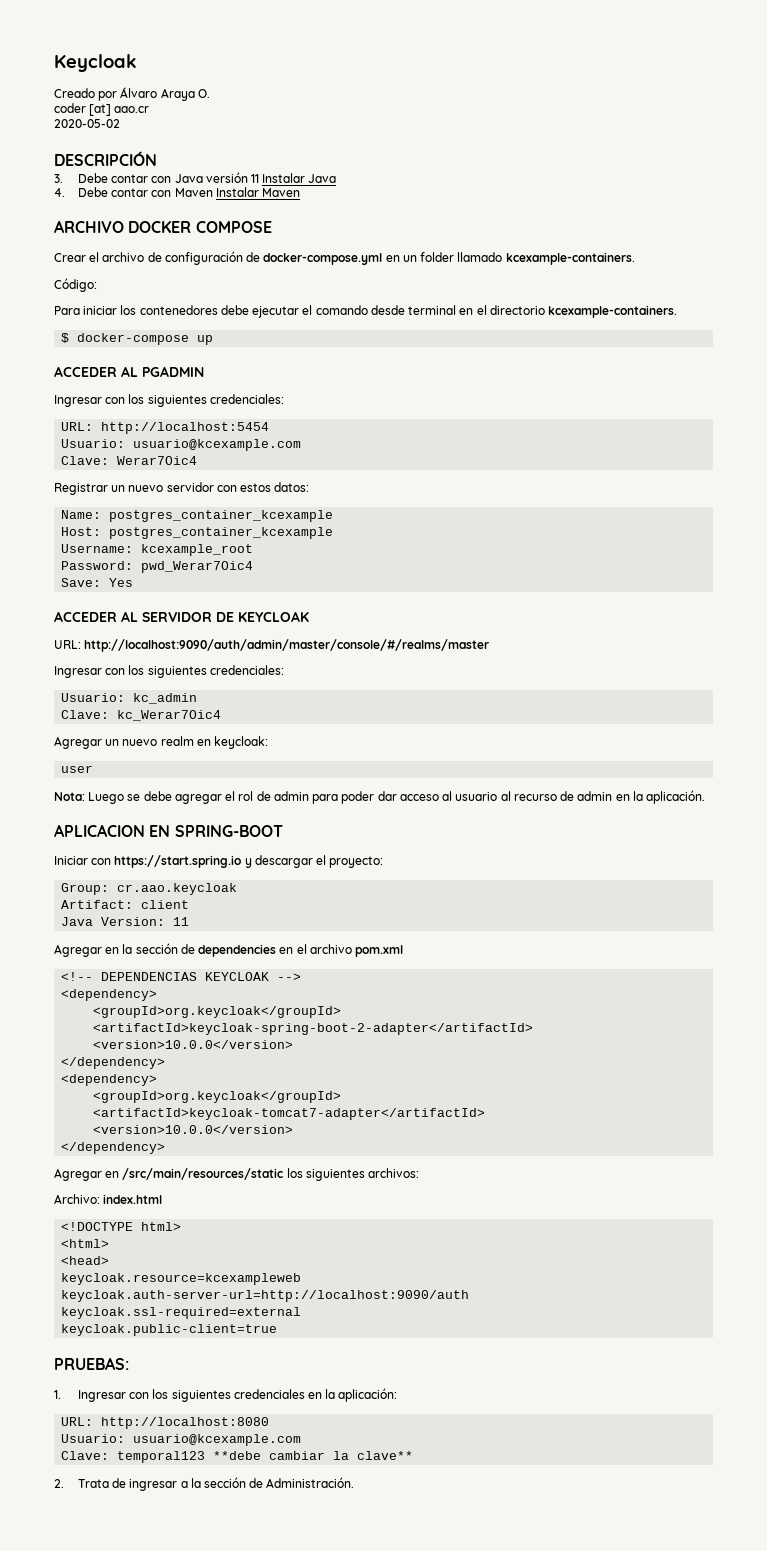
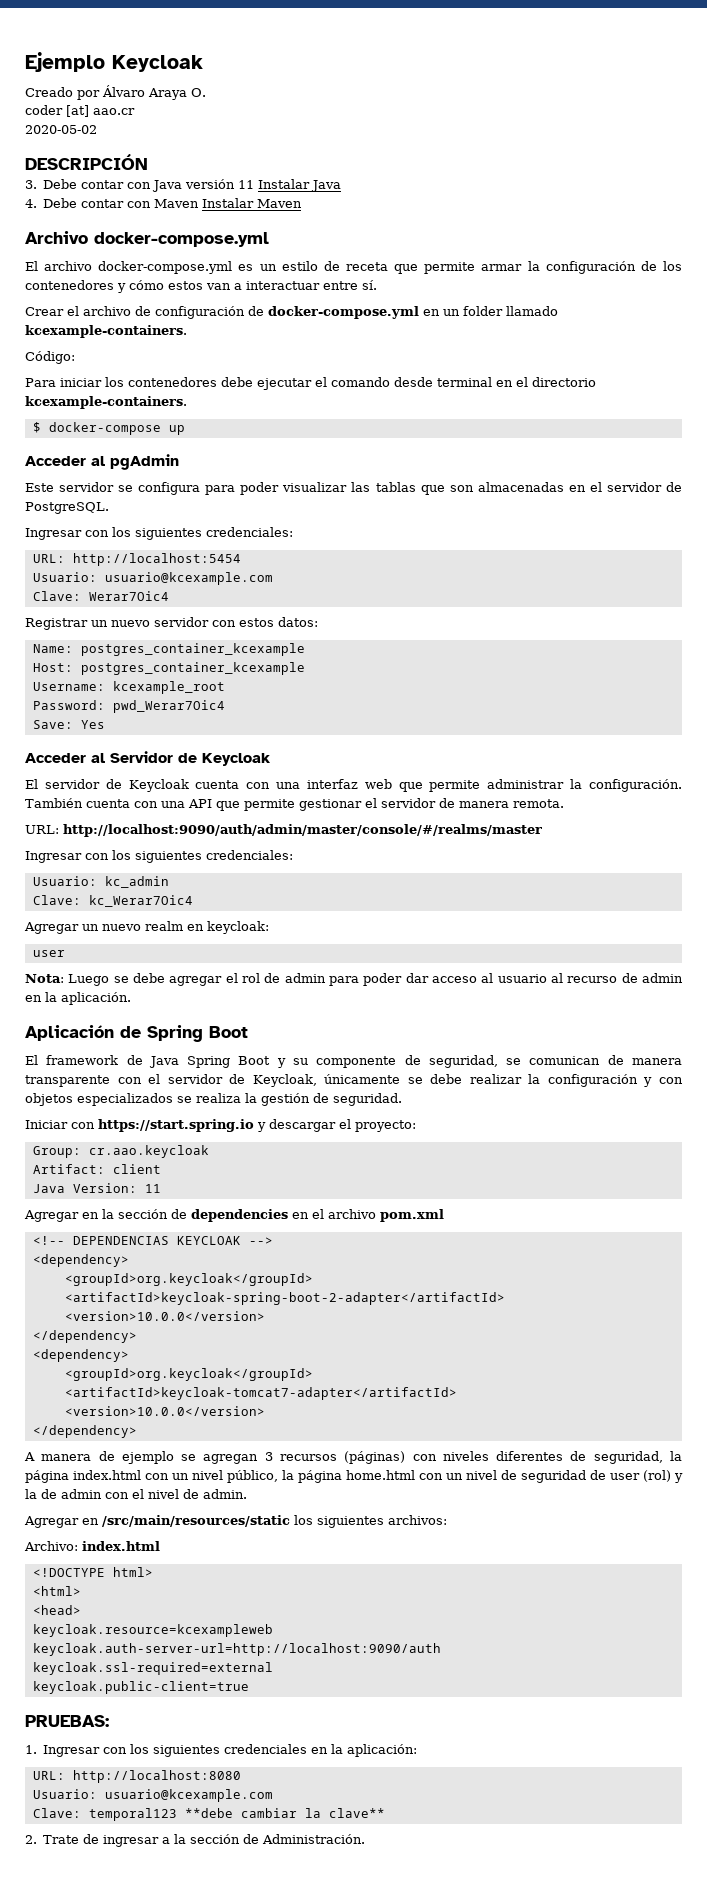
- Keycloak
+ Ejemplo Keycloak
- ARCHIVO DOCKER COMPOSE
+ Archivo docker-compose.yml
+ El archivo docker-compose.yml es un estilo de receta que permite armar la configuración de los contenedores y cómo estos van a interactuar entre sí.
- ACCEDER AL PGADMIN
+ Acceder al pgAdmin
+ Este servidor se configura para poder visualizar las tablas que son almacenadas en el servidor de PostgreSQL.
- ACCEDER AL SERVIDOR DE KEYCLOAK
+ Acceder al Servidor de Keycloak
+ El servidor de Keycloak cuenta con una interfaz web que permite administrar la configuración. También cuenta con una API que permite gestionar el servidor de manera remota.
- APLICACION EN SPRING-BOOT
+ Aplicación de Spring Boot
+ El framework de Java Spring Boot y su componente de seguridad, se comunican de manera transparente con el servidor de Keycloak, únicamente se debe realizar la configuración y con objetos especializados se realiza la gestión de seguridad.
+ A manera de ejemplo se agregan 3 recursos (páginas) con niveles diferentes de seguridad, la página index.html con un nivel público, la página home.html con un nivel de seguridad de user (rol) y la de admin con el nivel de admin.
- 2. Trata de ingresar a la sección de Administración.
+ 2. Trate de ingresar a la sección de Administración.

